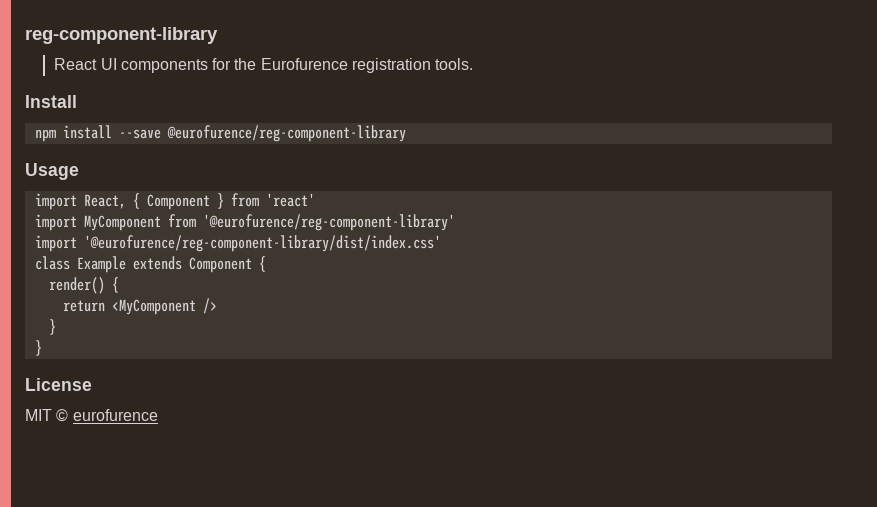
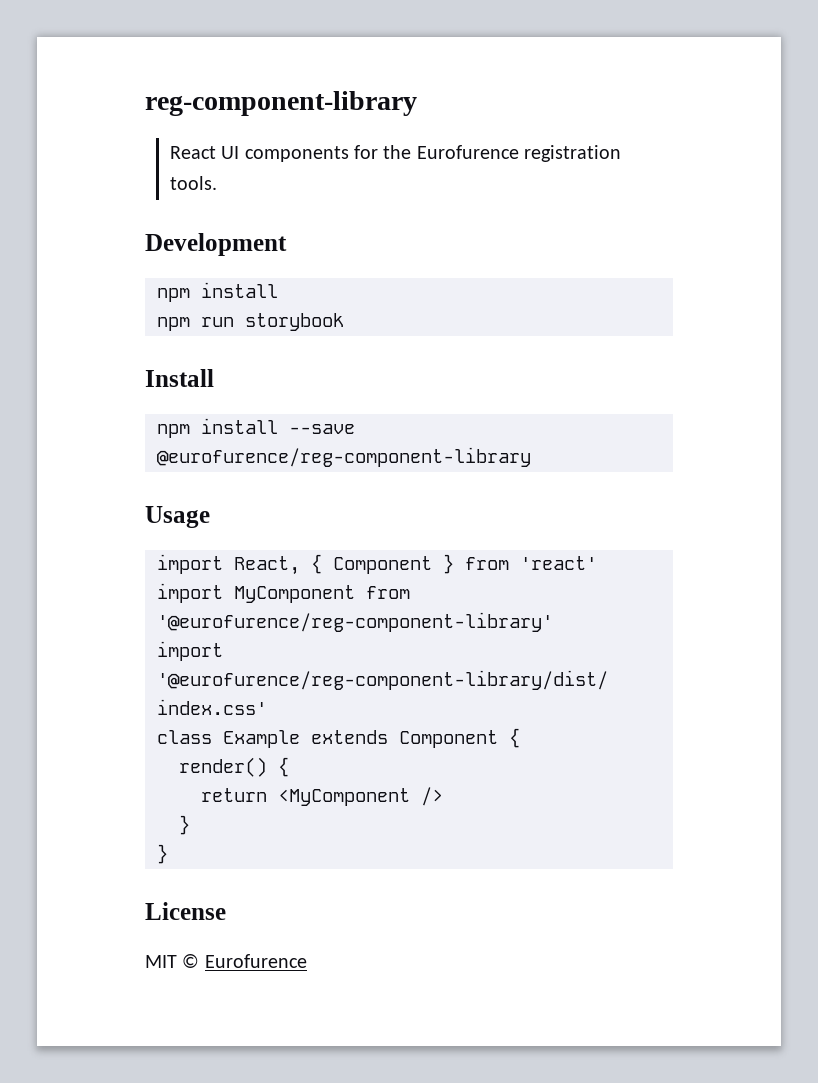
+ Development
+ npm install
+ npm run storybook
- MIT © eurofurence
+ MIT © Eurofurence

